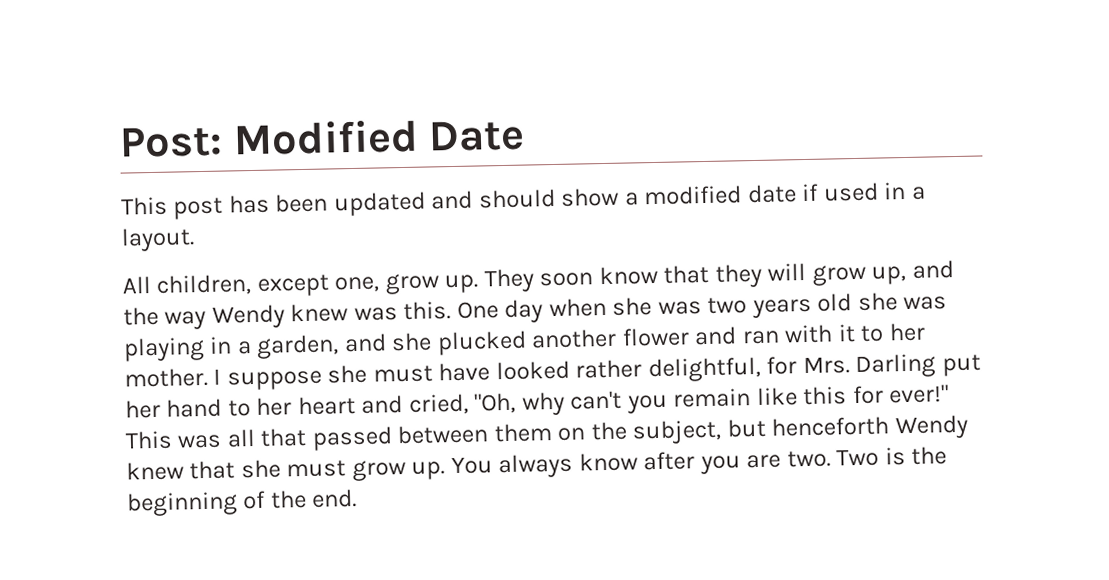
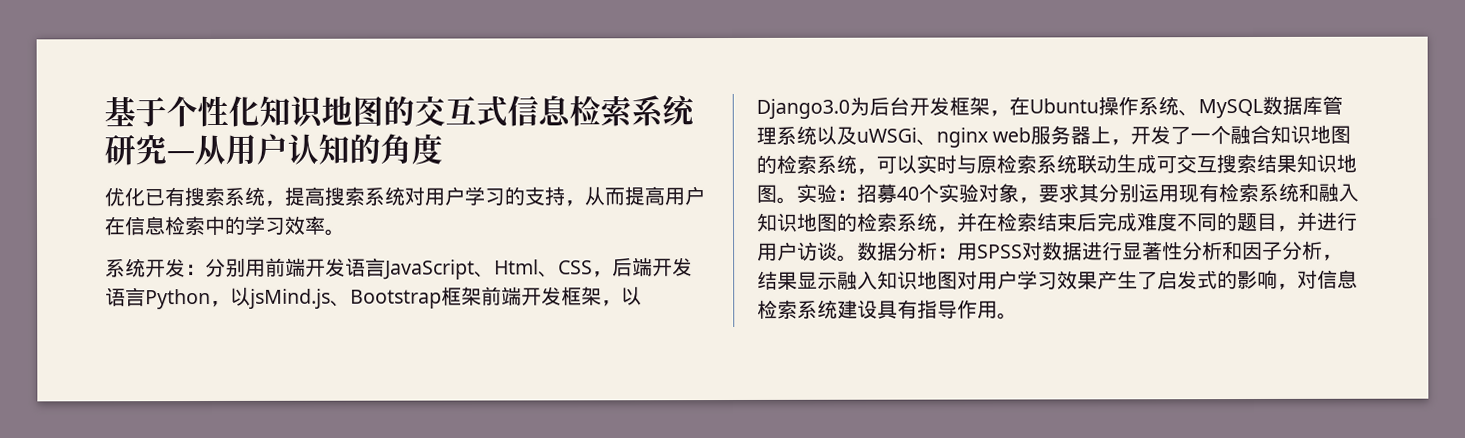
- Post: Modified Date
- This post has been updated and should show a modified date if used in a layout.
- All children, except one, grow up. They soon know that they will grow up, and the way Wendy knew was this. One day when she was two years old she was playing in a garden, and she plucked another flower and ran with it to her mother. I suppose she must have looked rather delightful, for Mrs. Darling put her hand to her heart and cried, "Oh, why can't you remain like this for ever!" This was all that passed between them on the subject, but henceforth Wendy knew that she must grow up. You always know after you are two. Two is the beginning of the end.
+ 基于个性化知识地图的交互式信息检索系统研究—从用户认知的角度
+ 优化已有搜索系统，提高搜索系统对用户学习的支持，从而提高用户在信息检索中的学习效率。
+ 系统开发：分别用前端开发语言JavaScript、Html、CSS，后端开发语言Python，以jsMind.js、Bootstrap框架前端开发框架，以Django3.0为后台开发框架，在Ubuntu操作系统、MySQL数据库管理系统以及uWSGi、nginx web服务器上，开发了⼀个融合知识地图的检索系统，可以实时与原检索系统联动⽣成可交互搜索结果知识地图。实验：招募40个实验对象，要求其分别运用现有检索系统和融⼊知识地图的检索系统，并在检索结束后完成难度不同的题目，并进行用户访谈。数据分析：用SPSS对数据进行显著性分析和因子分析，结果显示融入知识地图对用户学习效果产生了启发式的影响，对信息检索系统建设具有指导作用。

